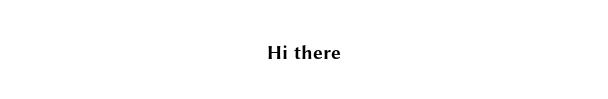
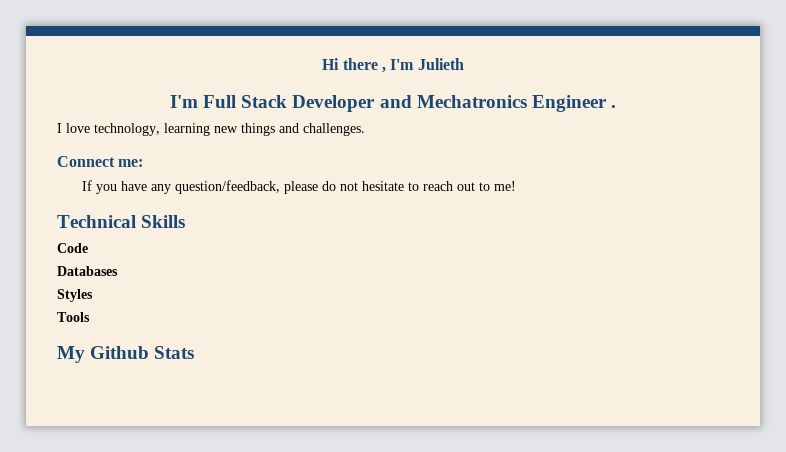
- Hi there
+ Hi there , I'm Julieth
+ I'm Full Stack Developer and Mechatronics Engineer .
+ I love technology, learning new things and challenges.
+ Connect me:
+ If you have any question/feedback, please do not hesitate to reach out to me!
+ Technical Skills
+ Code
+ Databases
+ Styles
+ Tools
+ My Github Stats

